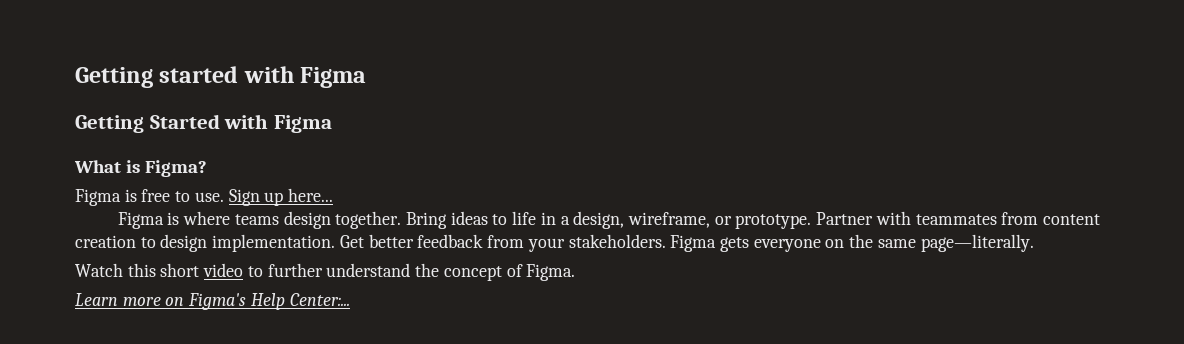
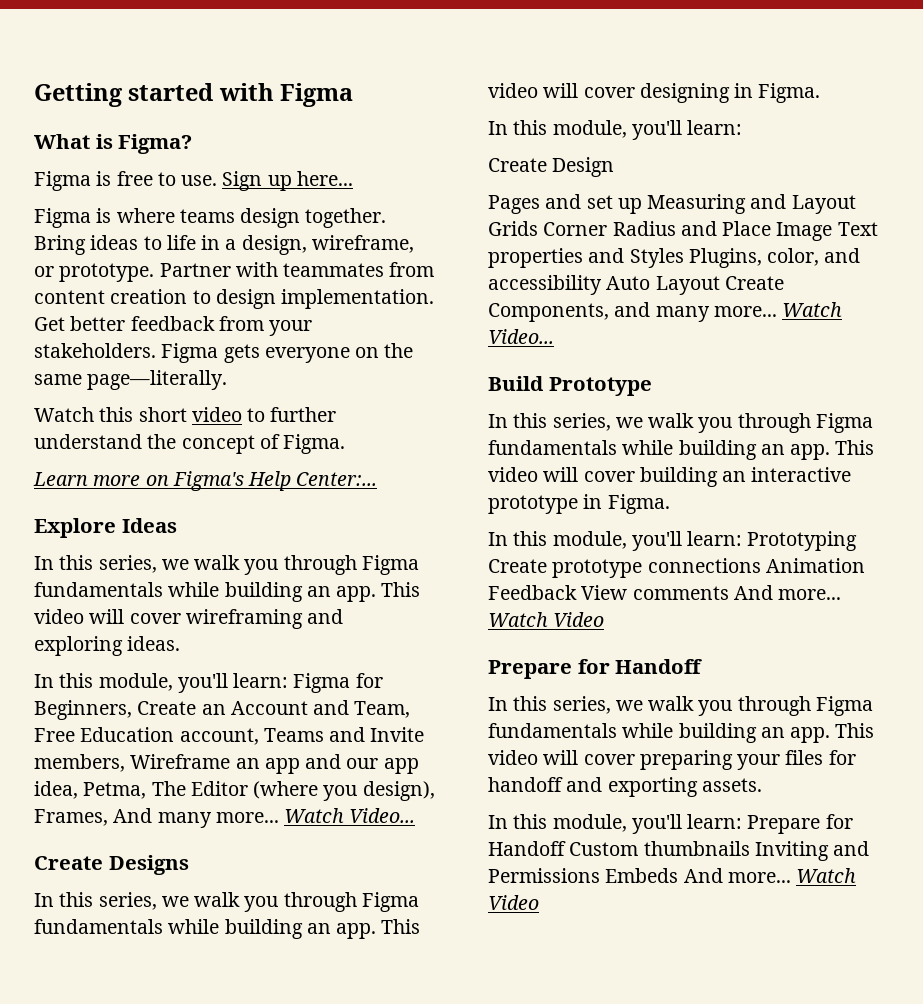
- Getting Started with Figma
+ Explore Ideas
+ In this series, we walk you through Figma fundamentals while building an app. This video will cover wireframing and exploring ideas.
+ In this module, you'll learn: Figma for Beginners, Create an Account and Team, Free Education account, Teams and Invite members, Wireframe an app and our app idea, Petma, The Editor (where you design), Frames, And many more... Watch Video...
+ Create Designs
+ In this series, we walk you through Figma fundamentals while building an app. This video will cover designing in Figma.
+ In this module, you'll learn:
+ Create Design
+ Pages and set up Measuring and Layout Grids Corner Radius and Place Image Text properties and Styles Plugins, color, and accessibility Auto Layout Create Components, and many more... Watch Video...
+ Build Prototype
+ In this series, we walk you through Figma fundamentals while building an app. This video will cover building an interactive prototype in Figma.
+ In this module, you'll learn: Prototyping Create prototype connections Animation Feedback View comments And more... Watch Video
+ Prepare for Handoff
+ In this series, we walk you through Figma fundamentals while building an app. This video will cover preparing your files for handoff and exporting assets.
+ In this module, you'll learn: Prepare for Handoff Custom thumbnails Inviting and Permissions Embeds And more... Watch Video

